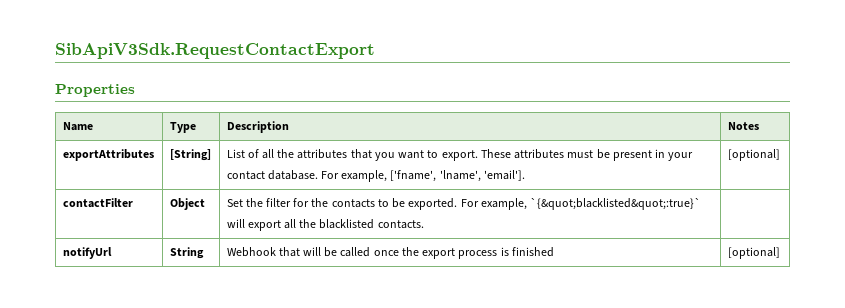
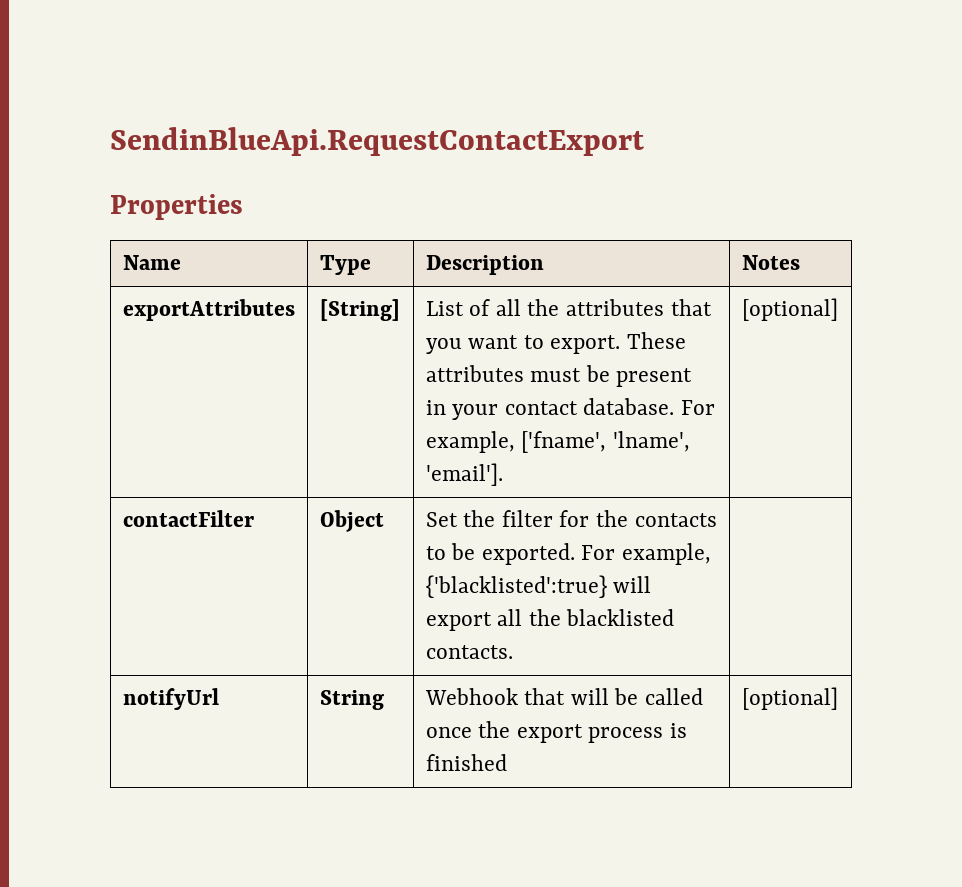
- SibApiV3Sdk.RequestContactExport
+ SendinBlueApi.RequestContactExport
- contactFilter | Object | Set the filter for the contacts to be exported. For example, `{&quot;blacklisted&quot;:true}` will export all the blacklisted contacts. |
+ contactFilter | Object | Set the filter for the contacts to be exported. For example, {'blacklisted':true} will export all the blacklisted contacts. |

